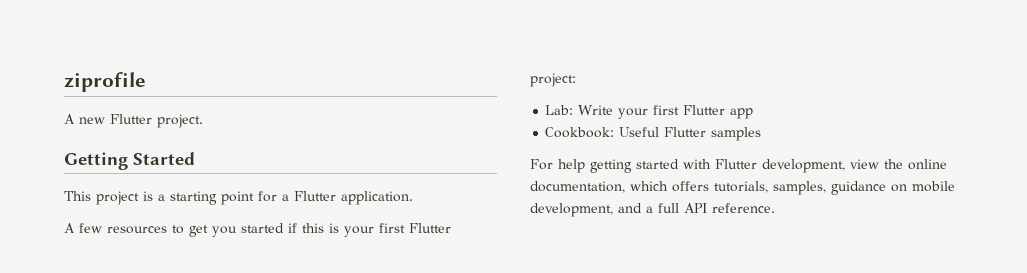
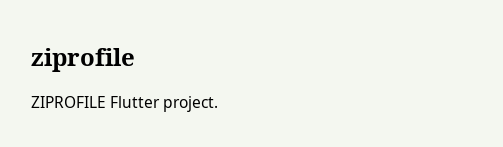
- A new Flutter project.
+ ZIPROFILE Flutter project.
- Getting Started
- This project is a starting point for a Flutter application.
- A few resources to get you started if this is your first Flutter project:
- Lab: Write your first Flutter app
- Cookbook: Useful Flutter samples
- For help getting started with Flutter development, view the online documentation, which offers tutorials, samples, guidance on mobile development, and a full API reference.

